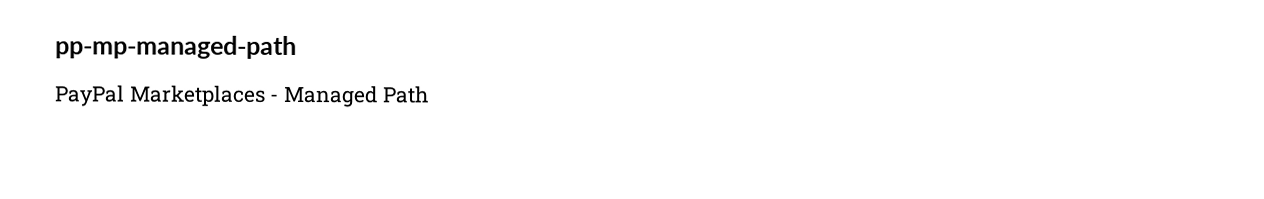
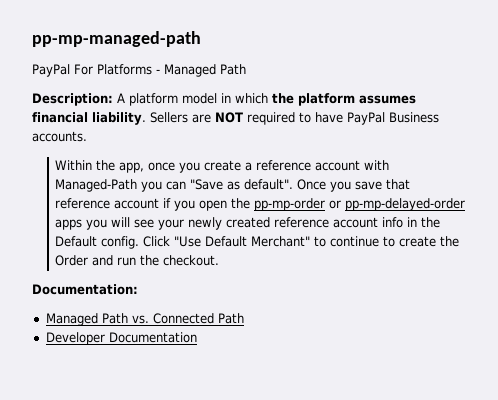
- PayPal Marketplaces - Managed Path
+ PayPal For Platforms - Managed Path
+ Description: A platform model in which the platform assumes financial liability. Sellers are NOT required to have PayPal Business accounts.
+ Within the app, once you create a reference account with Managed-Path you can "Save as default". Once you save that reference account if you open the pp-mp-order or pp-mp-delayed-order apps you will see your newly created reference account info in the Default config. Click "Use Default Merchant" to continue to create the Order and run the checkout.
+ Documentation:
+ Managed Path vs. Connected Path
+ Developer Documentation

